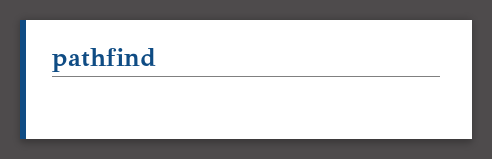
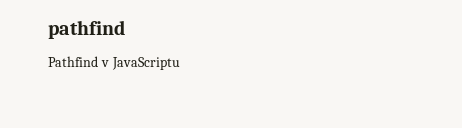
+ Pathfind v JavaScriptu

